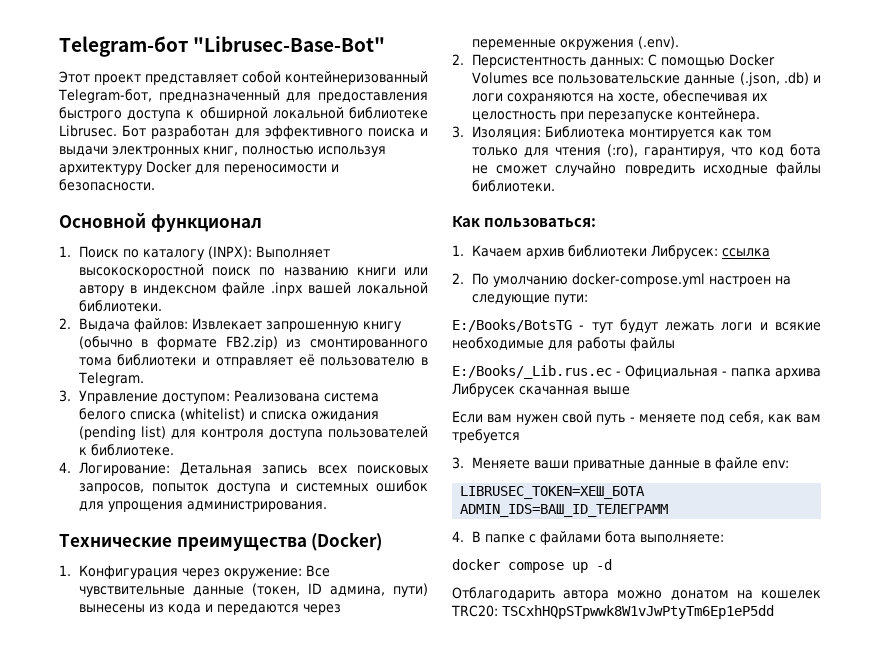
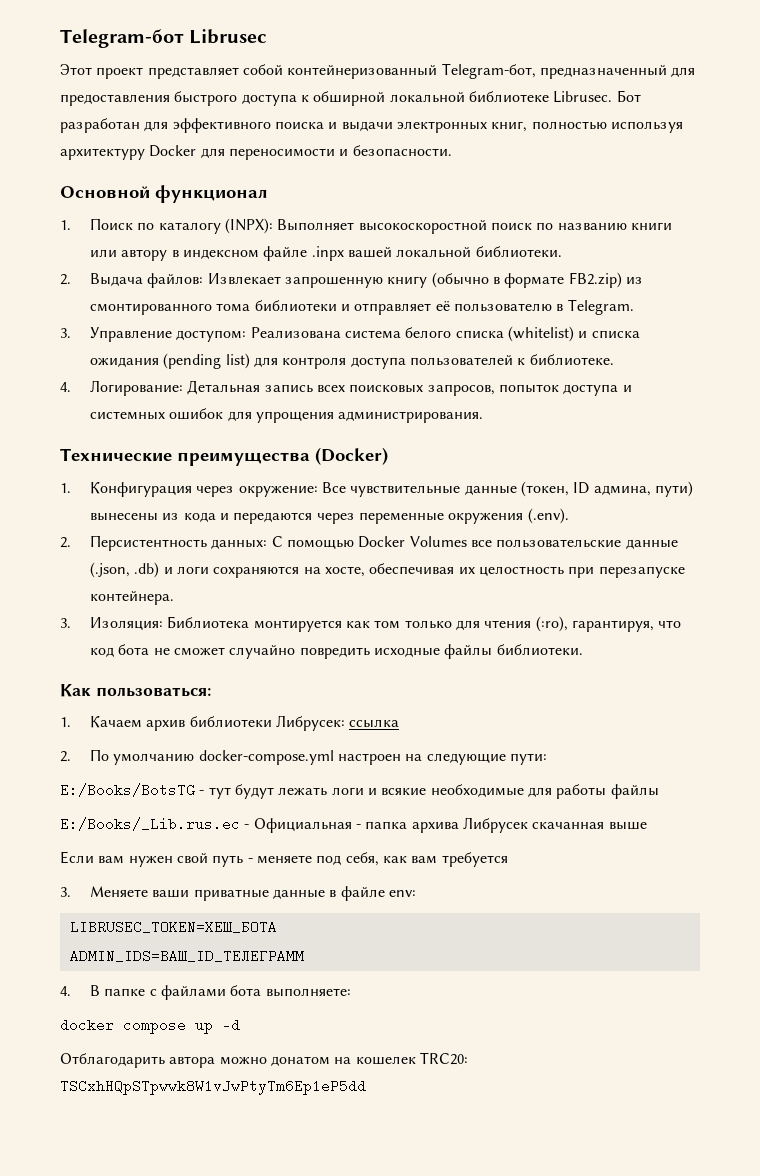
- Telegram-бот "Librusec-Base-Bot"
+ Telegram-бот Librusec

